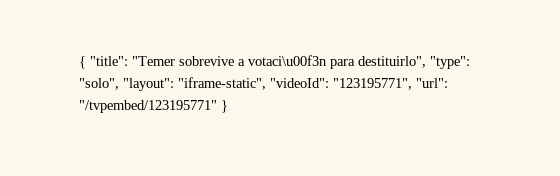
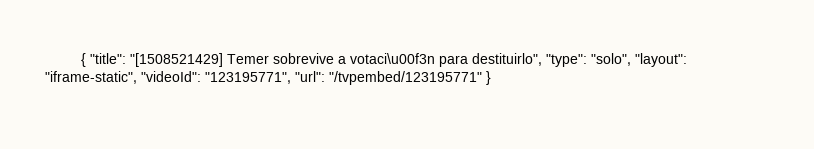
- { "title": "Temer sobrevive a votaci\u00f3n para destituirlo", "type": "solo", "layout": "iframe-static", "videoId": "123195771", "url": "/tvpembed/123195771" }
+ { "title": "[1508521429] Temer sobrevive a votaci\u00f3n para destituirlo", "type": "solo", "layout": "iframe-static", "videoId": "123195771", "url": "/tvpembed/123195771" }

